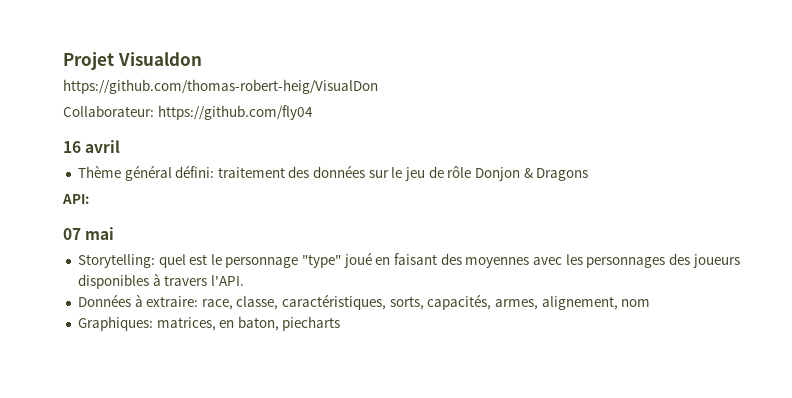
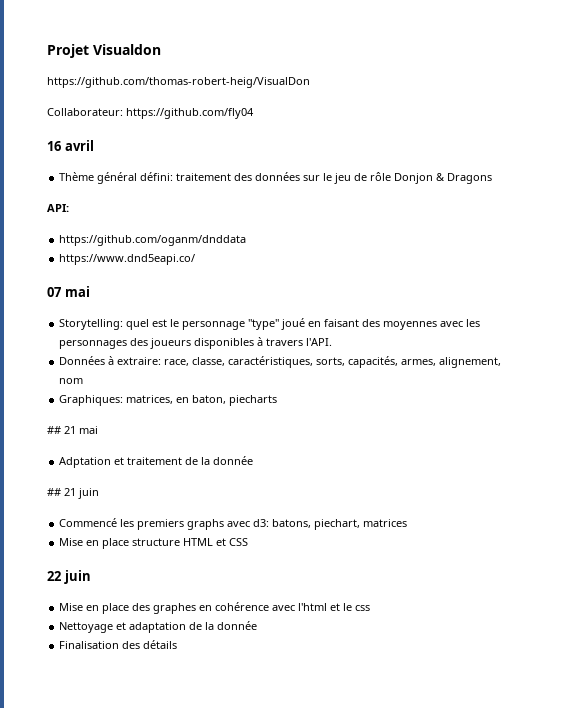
+ https://github.com/oganm/dnddata
+ https://www.dnd5eapi.co/
+ ## 21 mai
+ Adptation et traitement de la donnée
+ ## 21 juin
+ Commencé les premiers graphs avec d3: batons, piechart, matrices
+ Mise en place structure HTML et CSS
+ 22 juin
+ Mise en place des graphes en cohérence avec l'html et le css
+ Nettoyage et adaptation de la donnée
+ Finalisation des détails

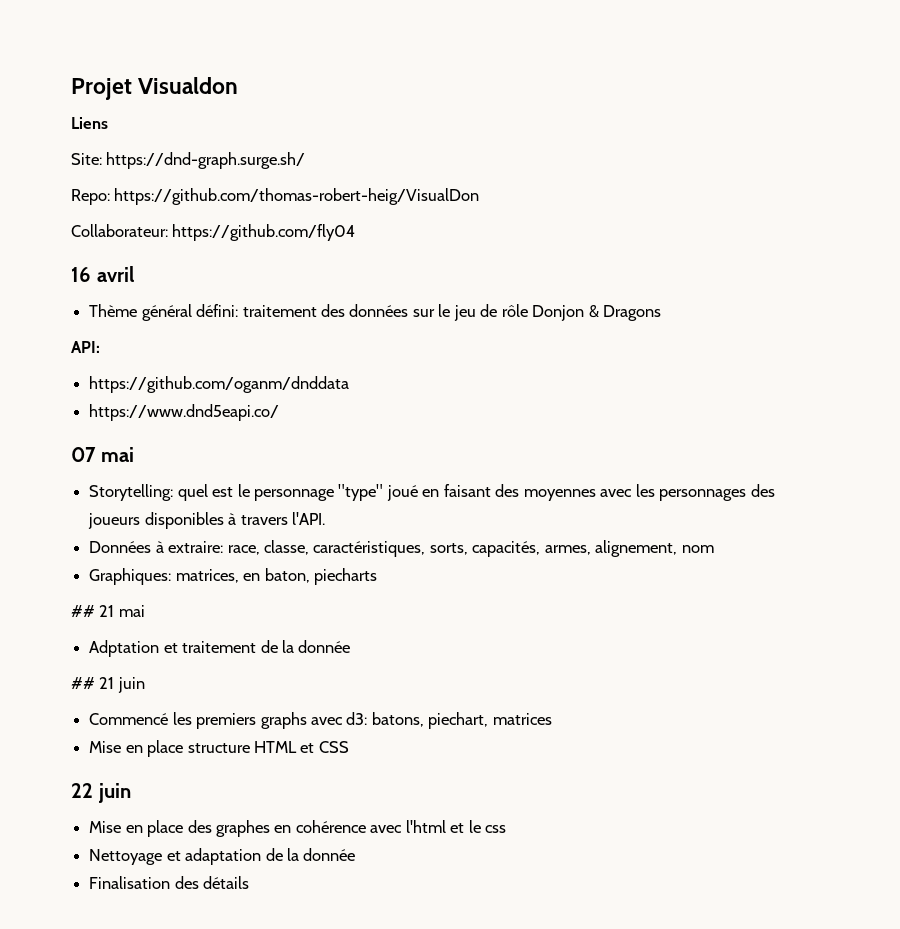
- https://github.com/thomas-robert-heig/VisualDon
+ Liens
+ Site: https://dnd-graph.surge.sh/
+ Repo: https://github.com/thomas-robert-heig/VisualDon

